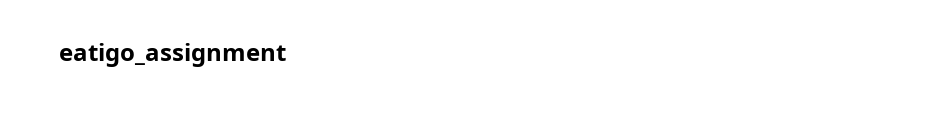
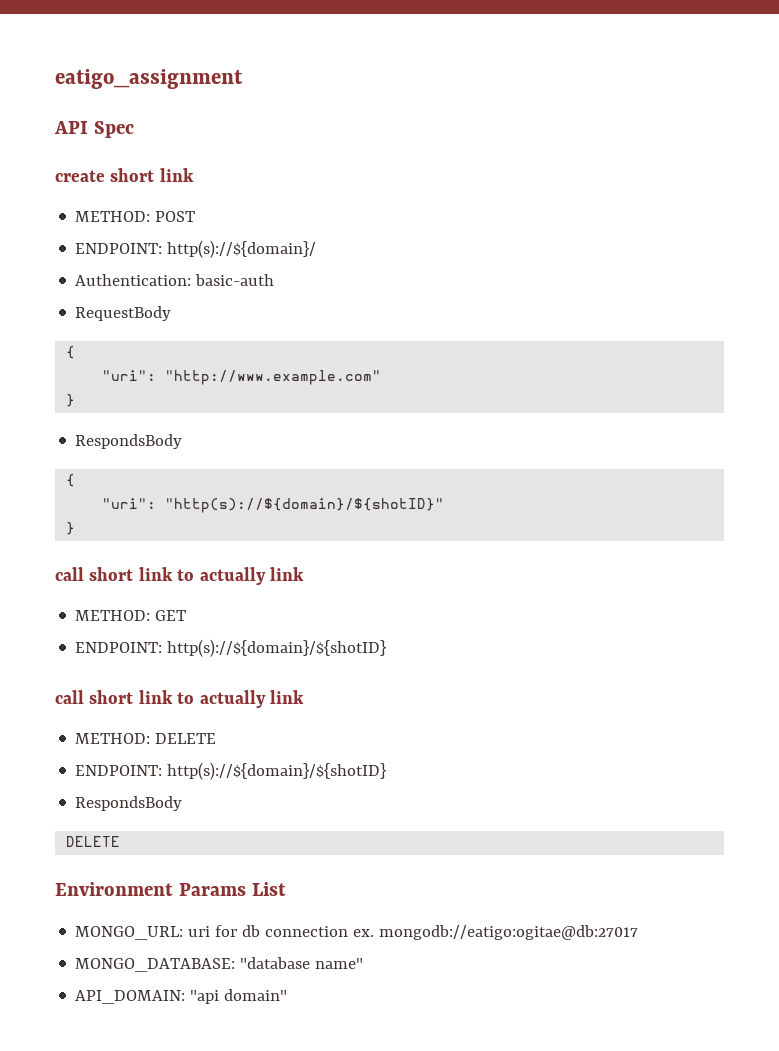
+ API Spec
+ create short link
+ METHOD: POST
+ ENDPOINT: http(s)://${domain}/
+ Authentication: basic-auth
+ RequestBody
+ {
+ "uri": "http://www.example.com"
+ }
+ RespondsBody
+ {
+ "uri": "http(s)://${domain}/${shotID}"
+ }
+ call short link to actually link
+ METHOD: GET
+ ENDPOINT: http(s)://${domain}/${shotID}
+ call short link to actually link
+ METHOD: DELETE
+ ENDPOINT: http(s)://${domain}/${shotID}
+ RespondsBody
+ DELETE
+ Environment Params List
+ MONGO_URL: uri for db connection ex. mongodb://eatigo:ogitae@db:27017
+ MONGO_DATABASE: "database name"
+ API_DOMAIN: "api domain"

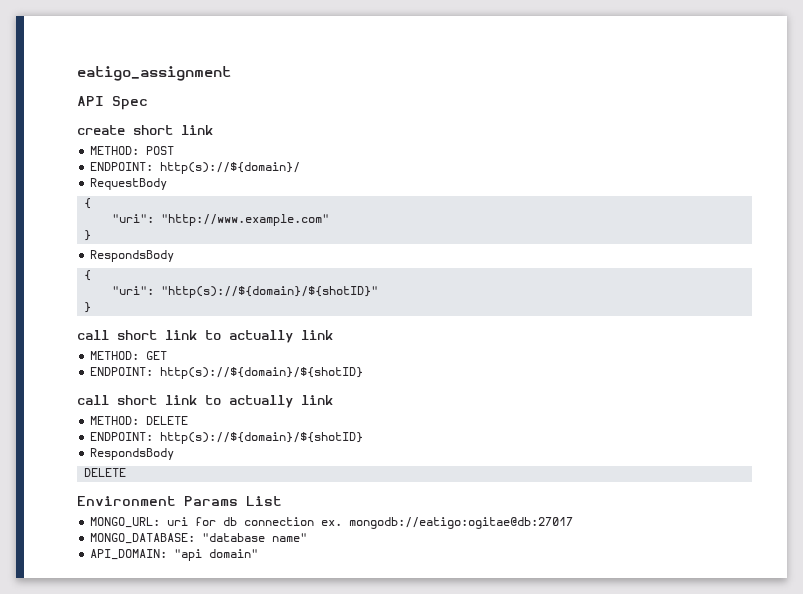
- Authentication: basic-auth

